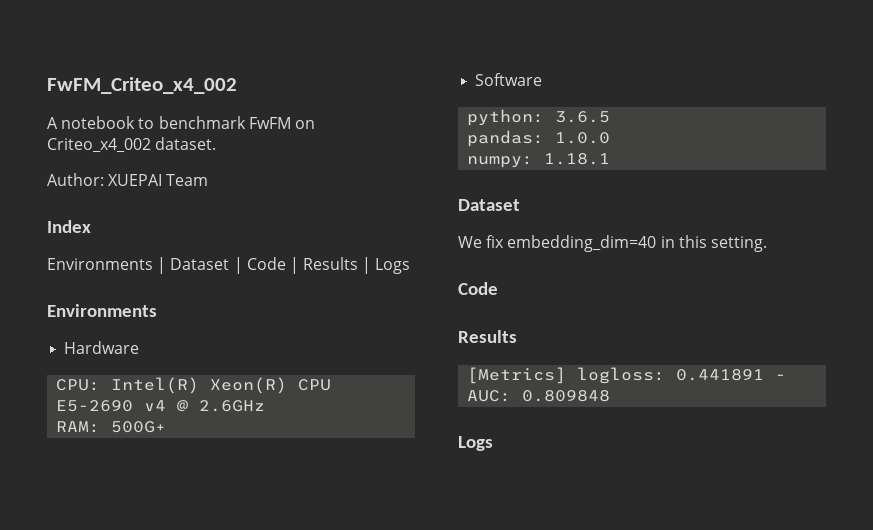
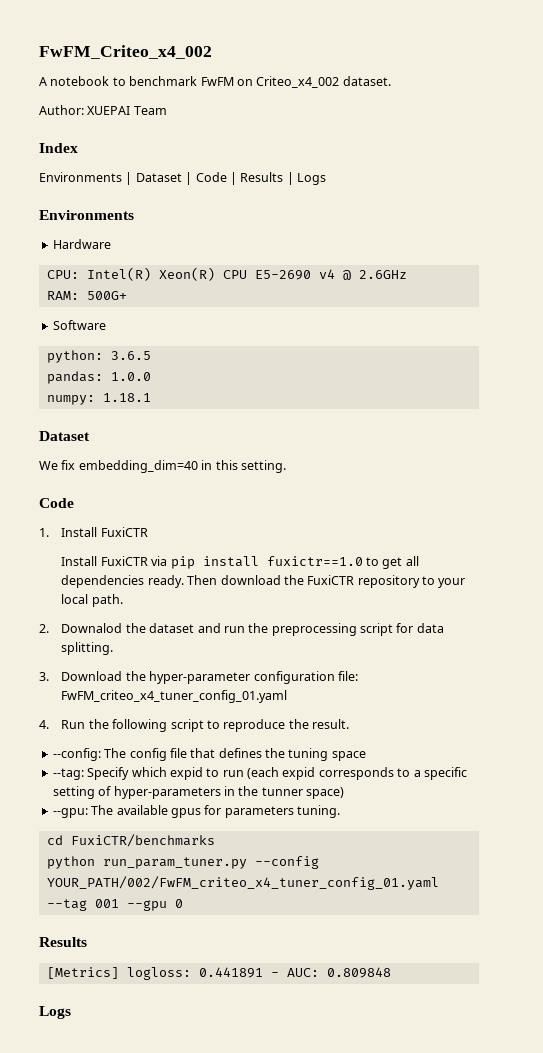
+ 1. Install FuxiCTR
+ Install FuxiCTR via pip install fuxictr==1.0 to get all dependencies ready. Then download the FuxiCTR repository to your local path.
+ 2. Downalod the dataset and run the preprocessing script for data splitting.
+ 3. Download the hyper-parameter configuration file: FwFM_criteo_x4_tuner_config_01.yaml
+ 4. Run the following script to reproduce the result.
+ --config: The config file that defines the tuning space
+ --tag: Specify which expid to run (each expid corresponds to a specific setting of hyper-parameters in the tunner space)
+ --gpu: The available gpus for parameters tuning.
+ cd FuxiCTR/benchmarks
+ python run_param_tuner.py --config YOUR_PATH/002/FwFM_criteo_x4_tuner_config_01.yaml --tag 001 --gpu 0

